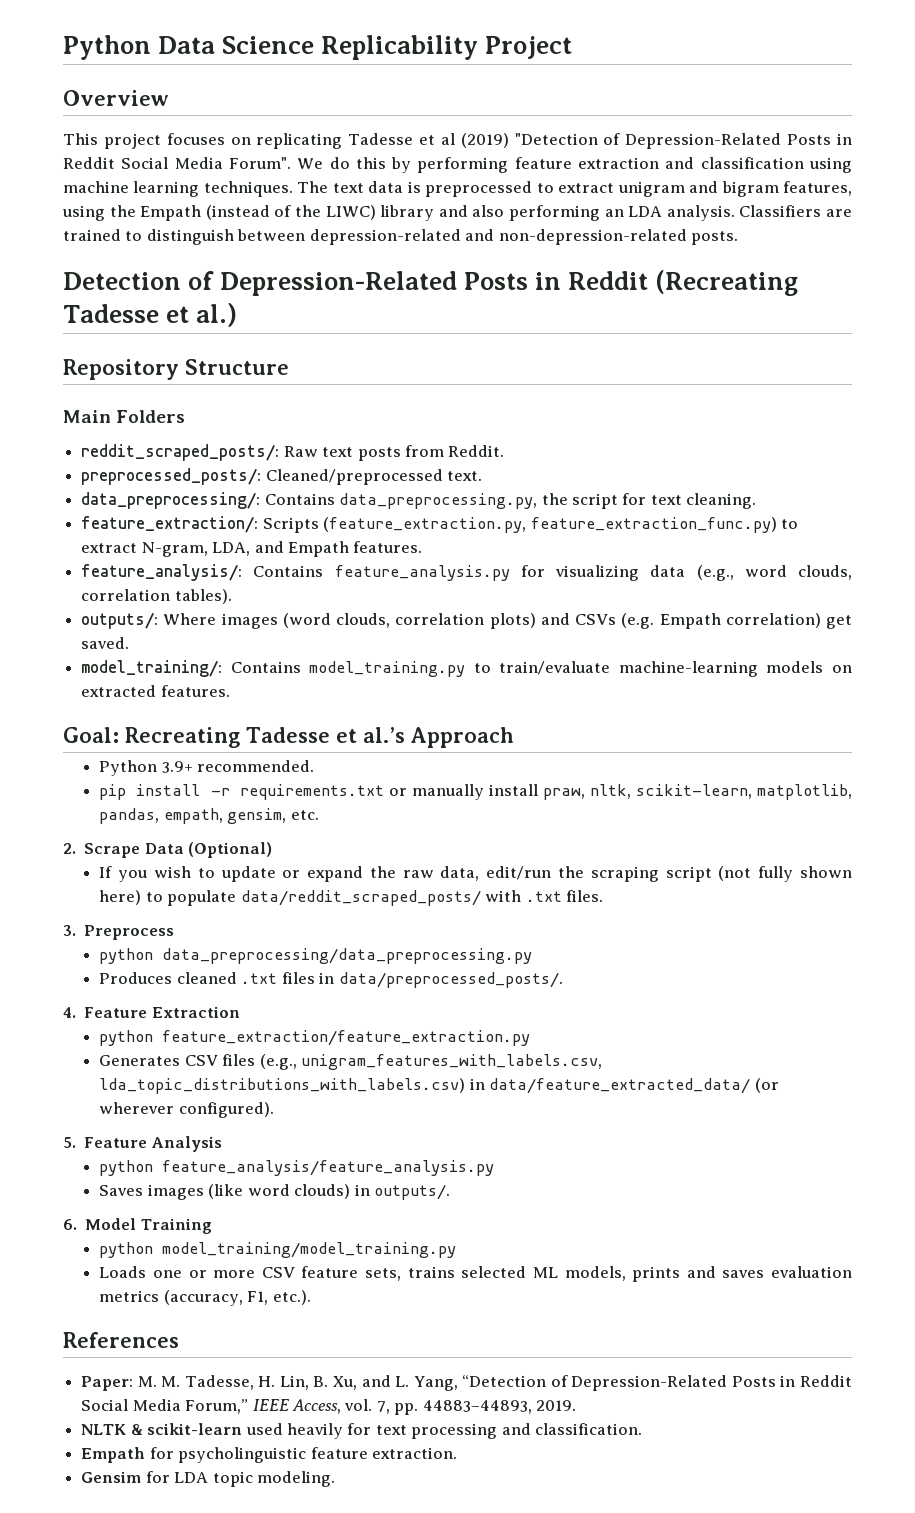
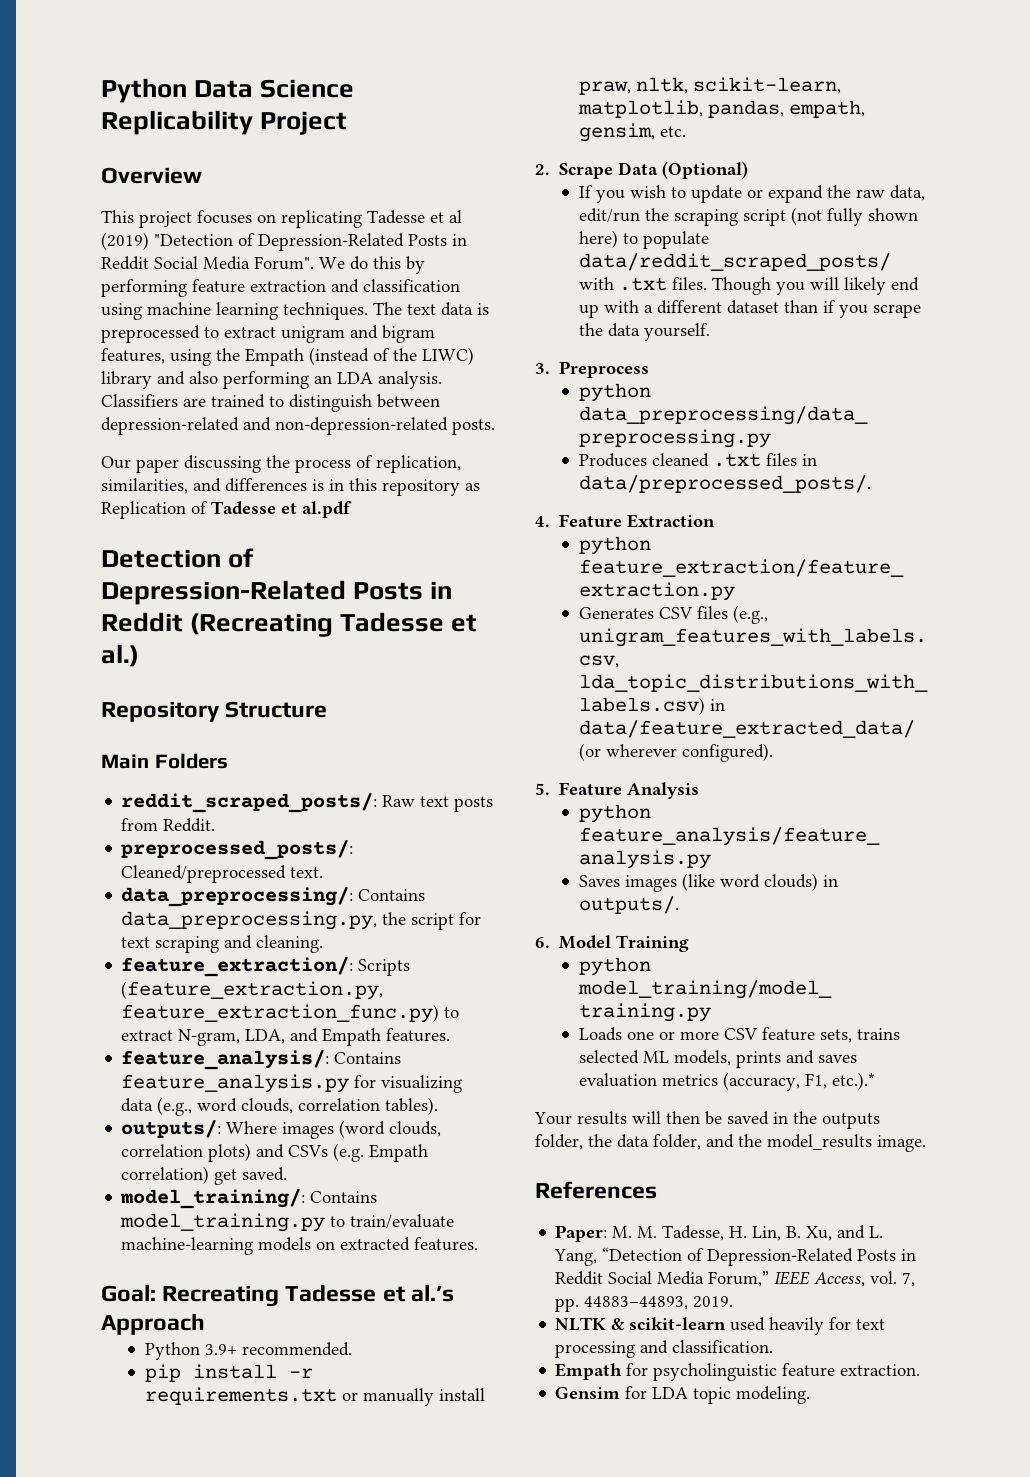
+ Our paper discussing the process of replication, similarities, and differences is in this repository as Replication of Tadesse et al.pdf
- data_preprocessing/: Contains data_preprocessing.py, the script for text cleaning.
+ data_preprocessing/: Contains data_preprocessing.py, the script for text scraping and cleaning.
+ Though you will likely end up with a different dataset than if you scrape the data yourself.
- Loads one or more CSV feature sets, trains selected ML models, prints and saves evaluation metrics (accuracy, F1, etc.).
+ Loads one or more CSV feature sets, trains selected ML models, prints and saves evaluation metrics (accuracy, F1, etc.).*
+ Your results will then be saved in the outputs folder, the data folder, and the model_results image.

